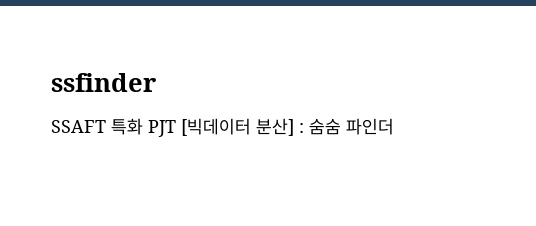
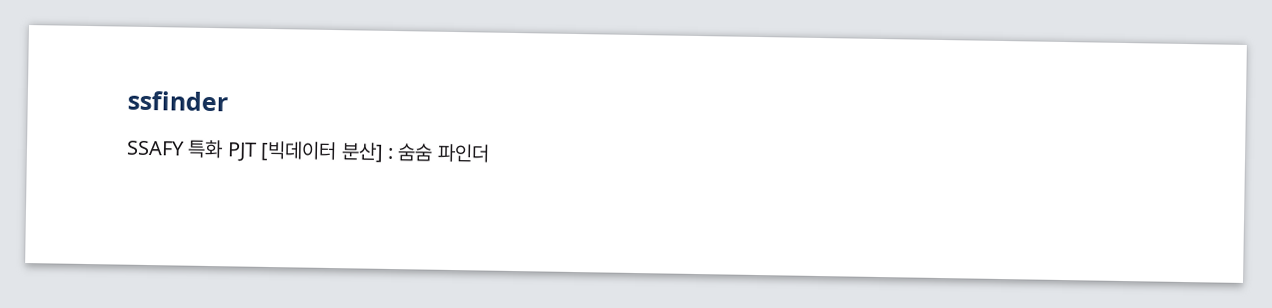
- SSAFT 특화 PJT [빅데이터 분산] : 숨숨 파인더
+ SSAFY 특화 PJT [빅데이터 분산] : 숨숨 파인더

